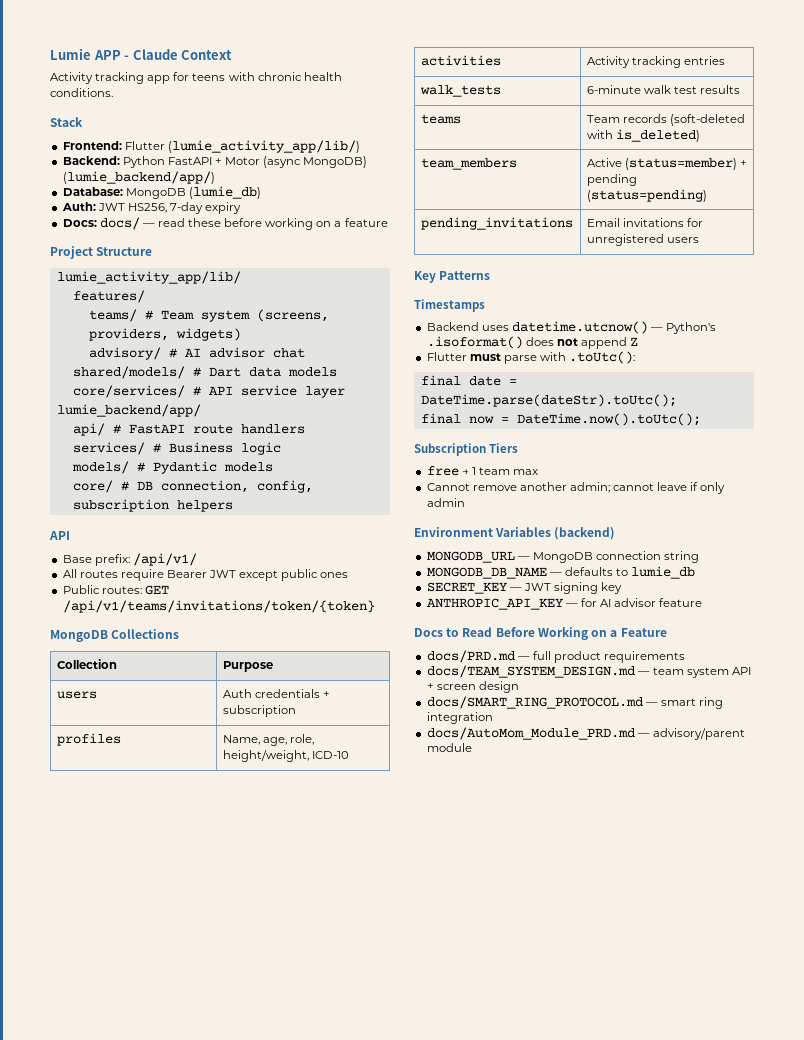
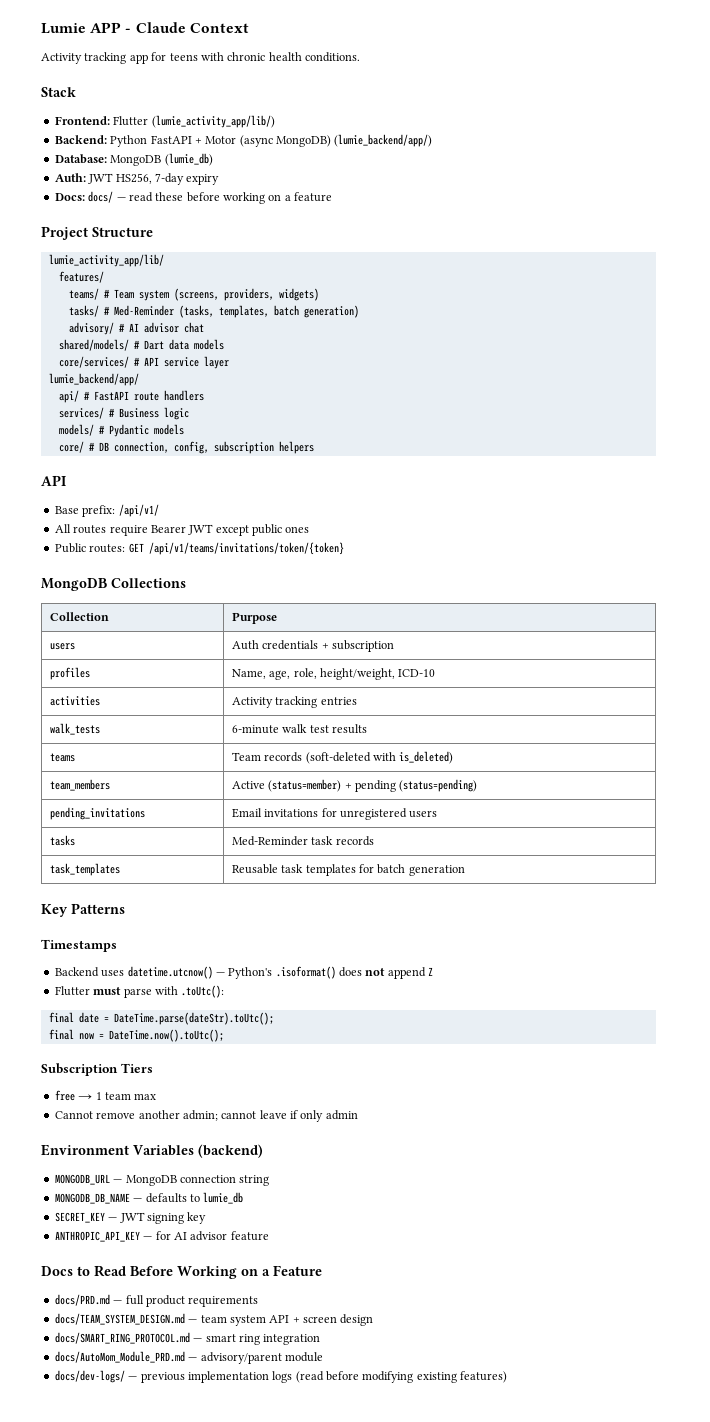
+ tasks/ # Med-Reminder (tasks, templates, batch generation)
+ tasks | Med-Reminder task records
+ task_templates | Reusable task templates for batch generation
+ docs/dev-logs/ — previous implementation logs (read before modifying existing features)

